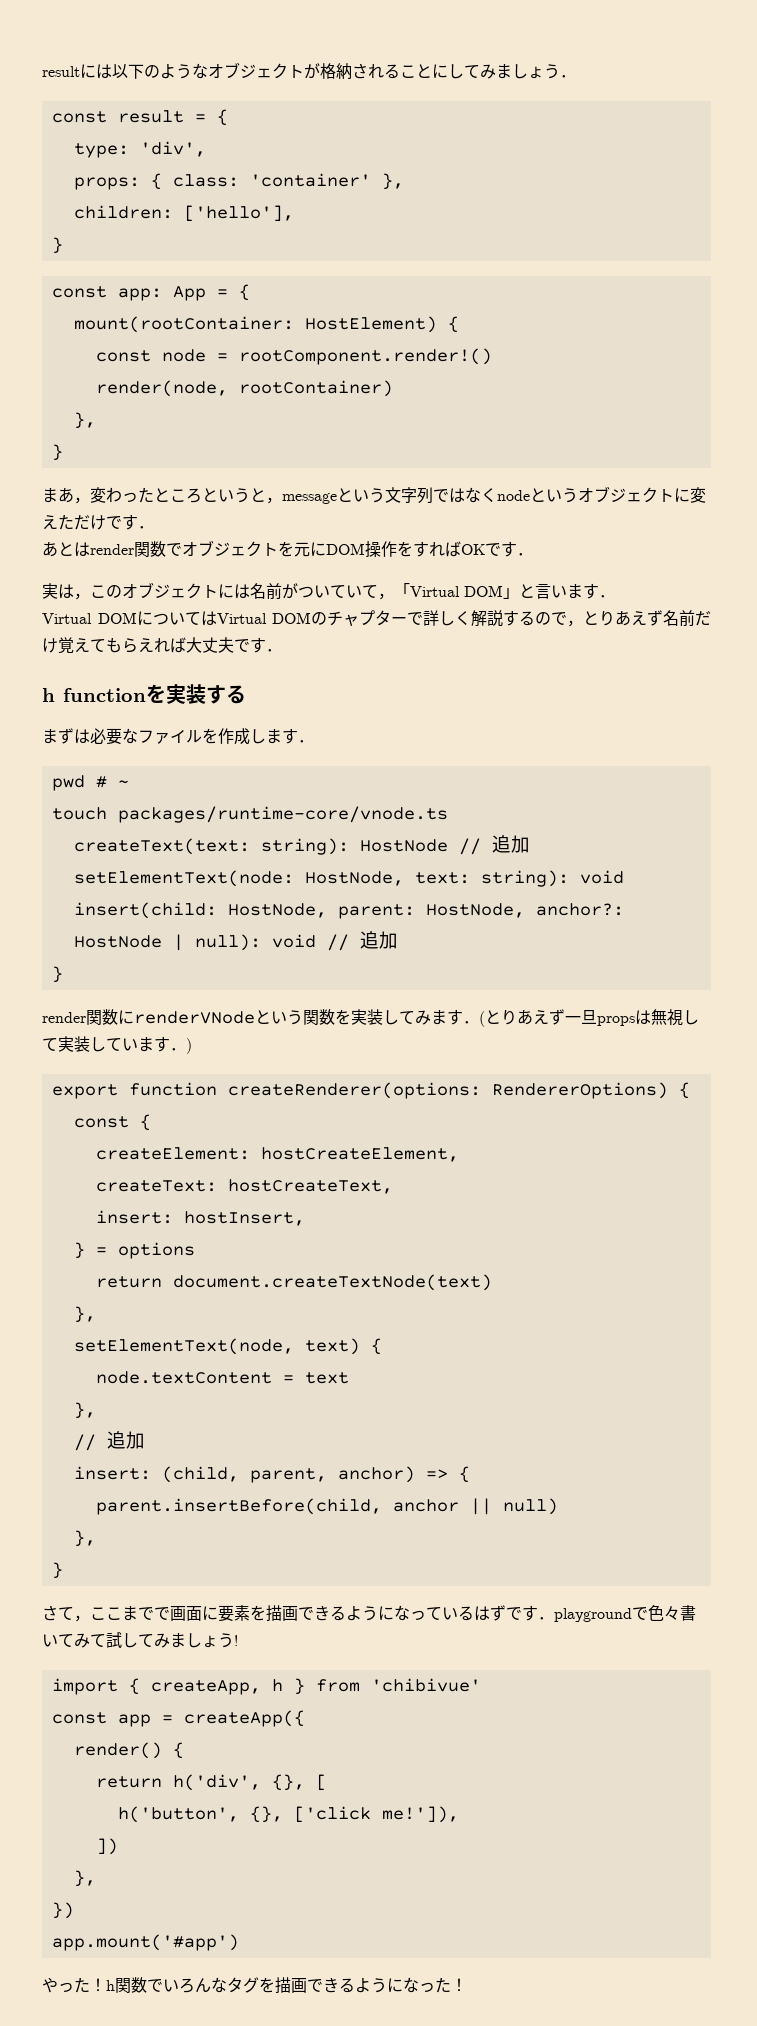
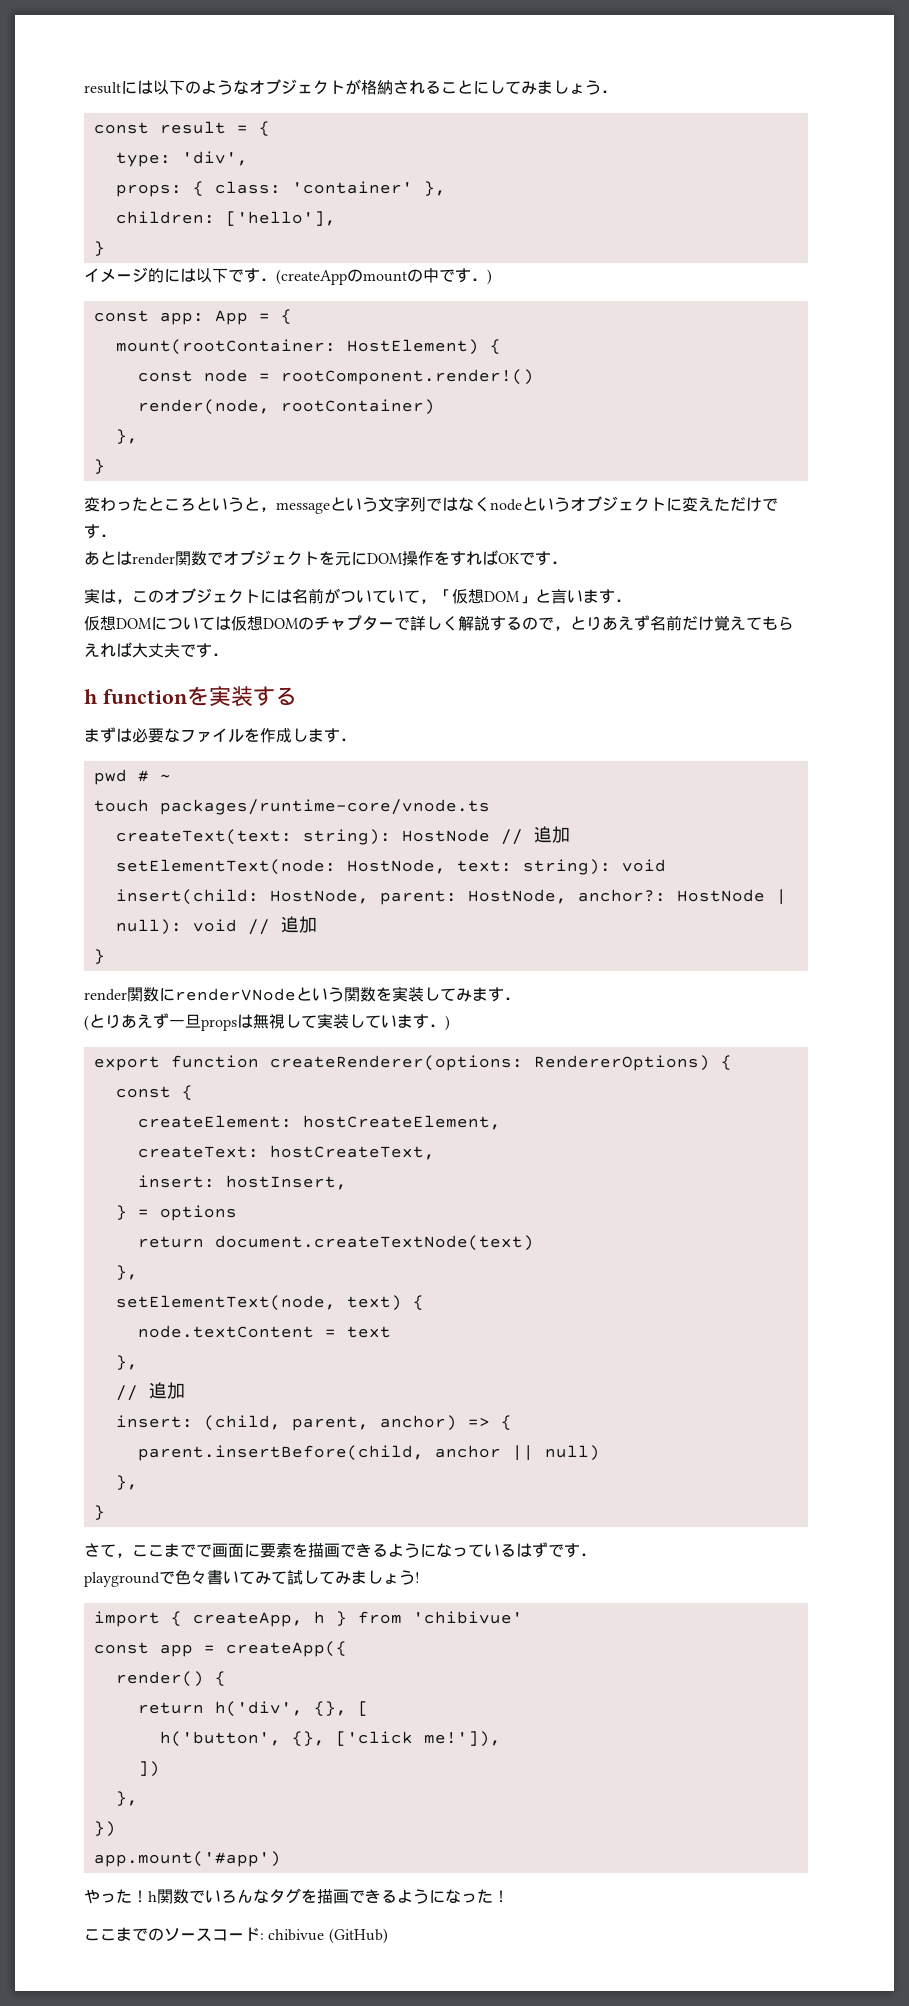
+ イメージ的には以下です．(createAppのmountの中です．)
- まあ，変わったところというと，messageという文字列ではなくnodeというオブジェクトに変えただけです．
+ 変わったところというと，messageという文字列ではなくnodeというオブジェクトに変えただけです．
- 実は，このオブジェクトには名前がついていて，「Virtual DOM」と言います．
+ 実は，このオブジェクトには名前がついていて，「仮想DOM」と言います．
- Virtual DOMについてはVirtual DOMのチャプターで詳しく解説するので，とりあえず名前だけ覚えてもらえれば大丈夫です．
+ 仮想DOMについては仮想DOMのチャプターで詳しく解説するので，とりあえず名前だけ覚えてもらえれば大丈夫です．
- render関数にrenderVNodeという関数を実装してみます．(とりあえず一旦propsは無視して実装しています．)
+ render関数にrenderVNodeという関数を実装してみます．
+ (とりあえず一旦propsは無視して実装しています．)
- さて，ここまでで画面に要素を描画できるようになっているはずです．playgroundで色々書いてみて試してみましょう!
+ さて，ここまでで画面に要素を描画できるようになっているはずです．
+ playgroundで色々書いてみて試してみましょう!
+ ここまでのソースコード: chibivue (GitHub)

